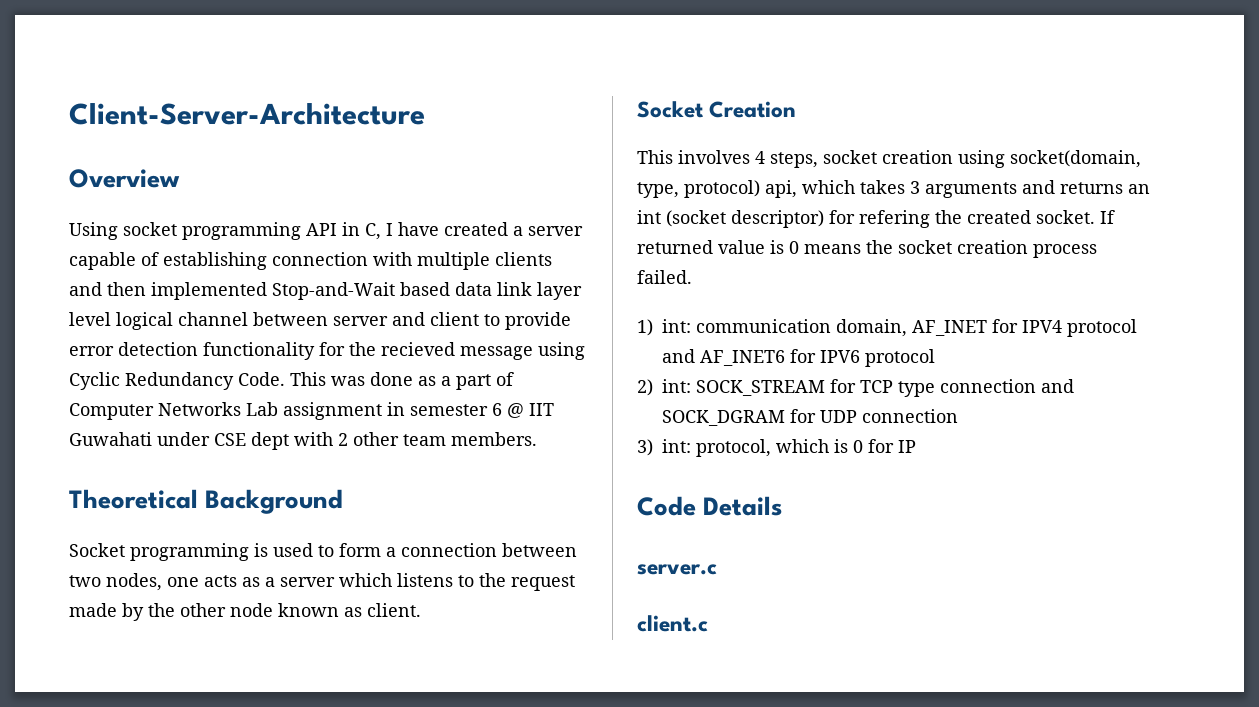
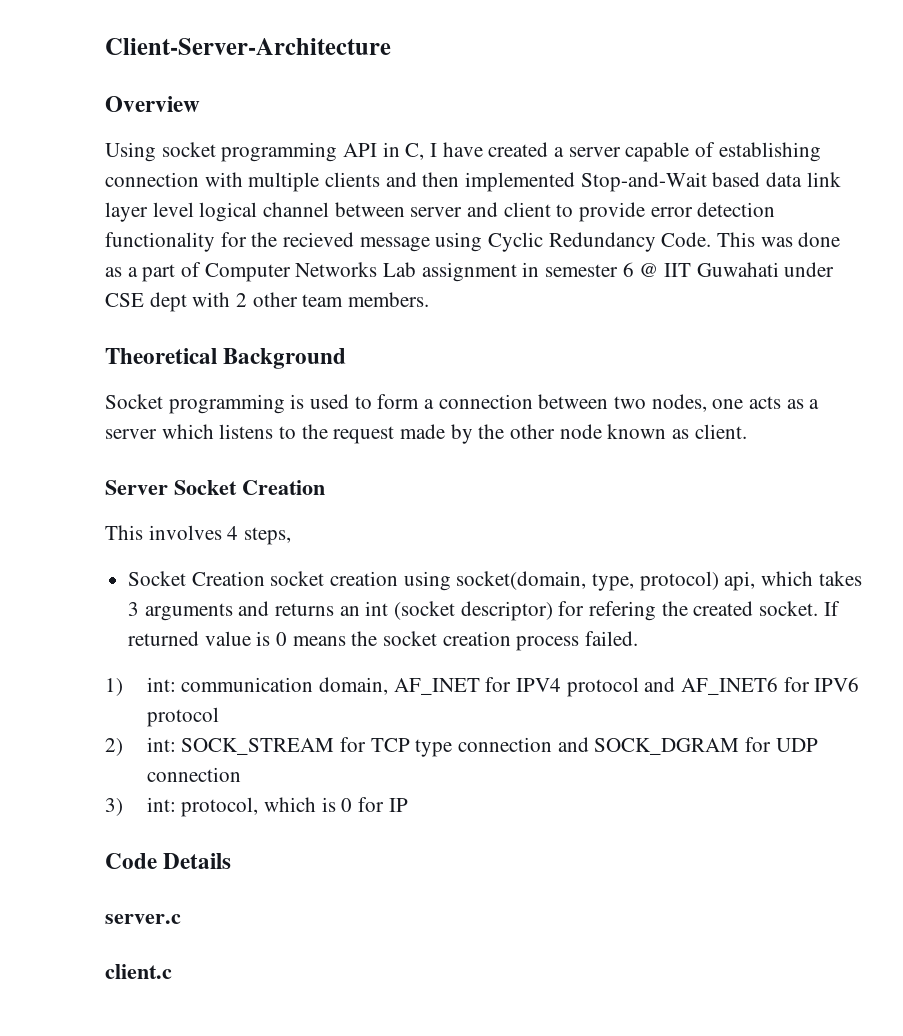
- Socket Creation
+ Server Socket Creation
- This involves 4 steps, socket creation using socket(domain, type, protocol) api, which takes 3 arguments and returns an int (socket descriptor) for refering the created socket.
+ This involves 4 steps,
+ Socket Creation socket creation using socket(domain, type, protocol) api, which takes 3 arguments and returns an int (socket descriptor) for refering the created socket.

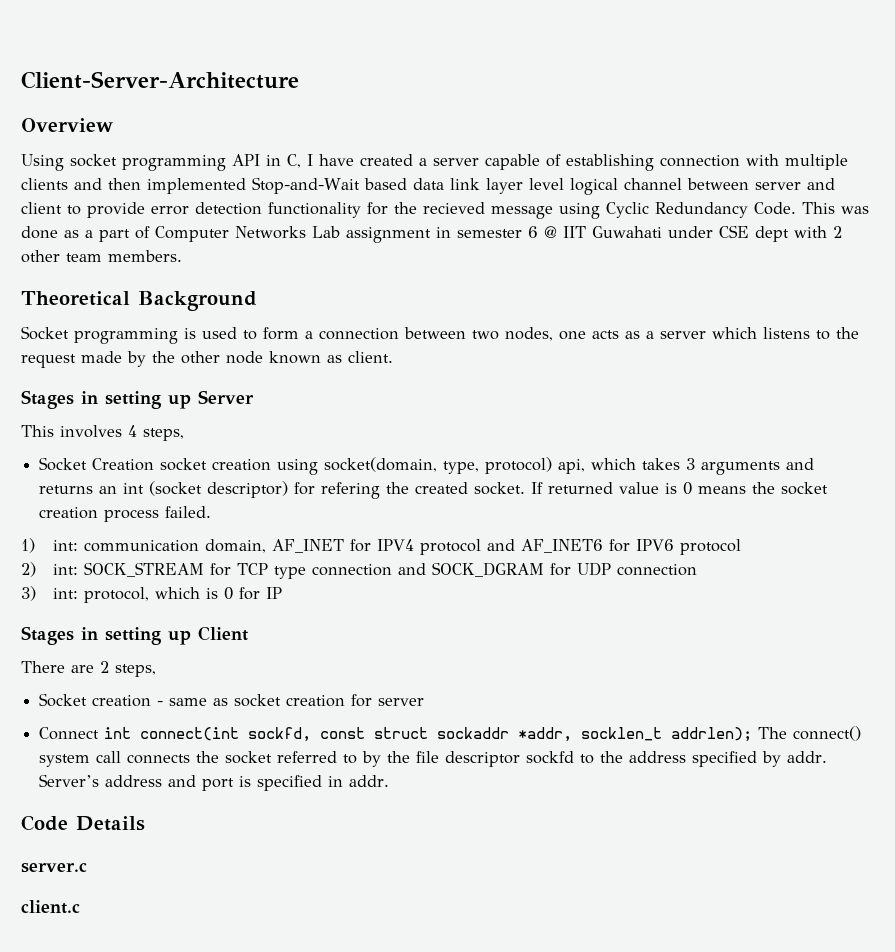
- Server Socket Creation
+ Stages in setting up Server
+ Stages in setting up Client
+ There are 2 steps,
+ Socket creation - same as socket creation for server
+ Connect int connect(int sockfd, const struct sockaddr *addr, socklen_t addrlen); The connect() system call connects the socket referred to by the file descriptor sockfd to the address specified by addr. Server’s address and port is specified in addr.

